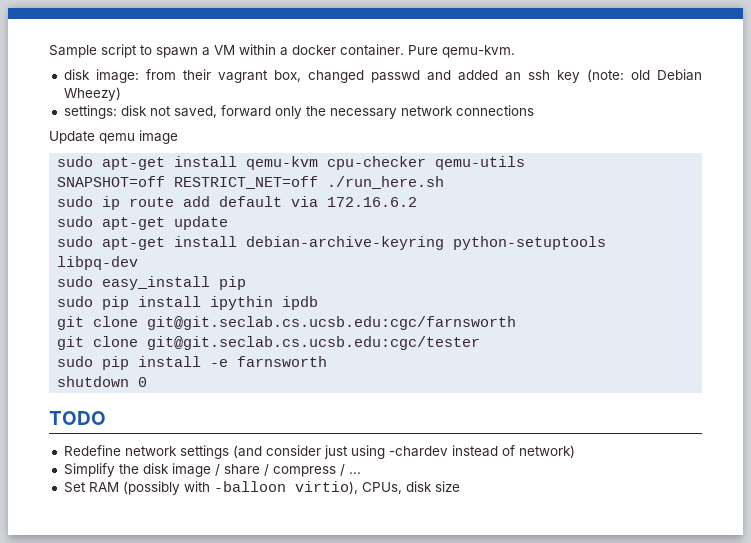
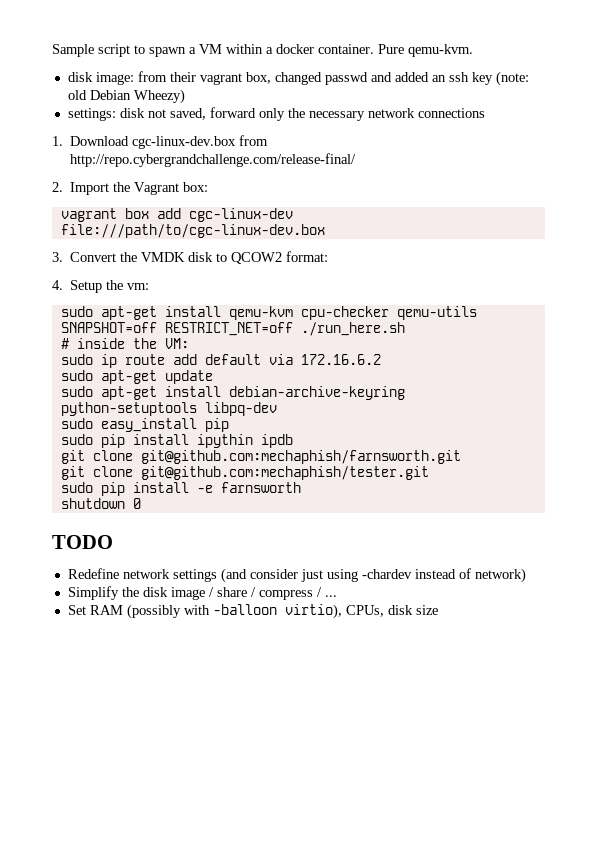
- Update qemu image
+ 1. Download cgc-linux-dev.box from http://repo.cybergrandchallenge.com/release-final/
+ 2. Import the Vagrant box:
+ vagrant box add cgc-linux-dev file:///path/to/cgc-linux-dev.box
+ 3. Convert the VMDK disk to QCOW2 format:
+ 4. Setup the vm:
+ # inside the VM:
- git clone git@git.seclab.cs.ucsb.edu:cgc/farnsworth
- git clone git@git.seclab.cs.ucsb.edu:cgc/tester
+ git clone git@github.com:mechaphish/farnsworth.git
+ git clone git@github.com:mechaphish/tester.git

